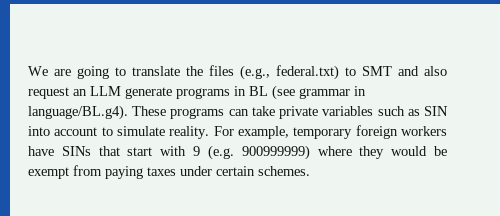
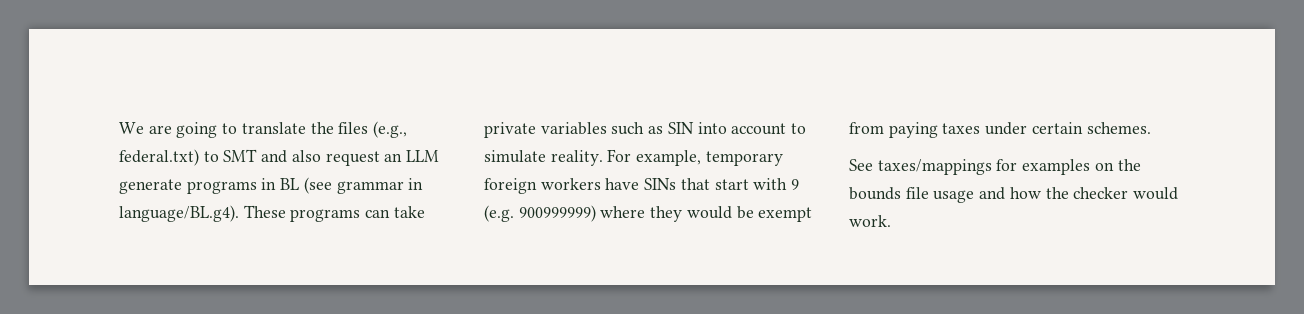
+ See taxes/mappings for examples on the bounds file usage and how the checker would work.

